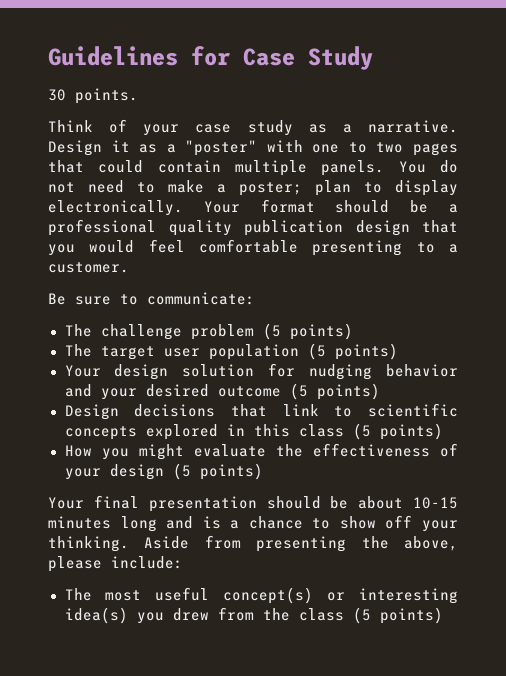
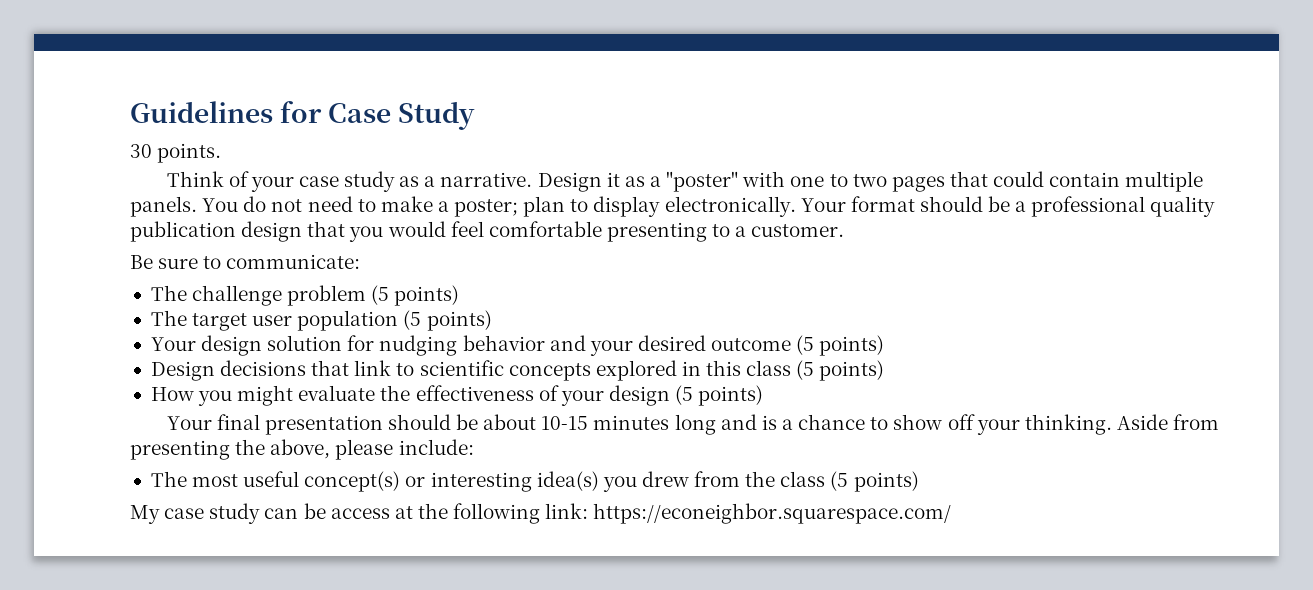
+ My case study can be access at the following link: https://econeighbor.squarespace.com/

